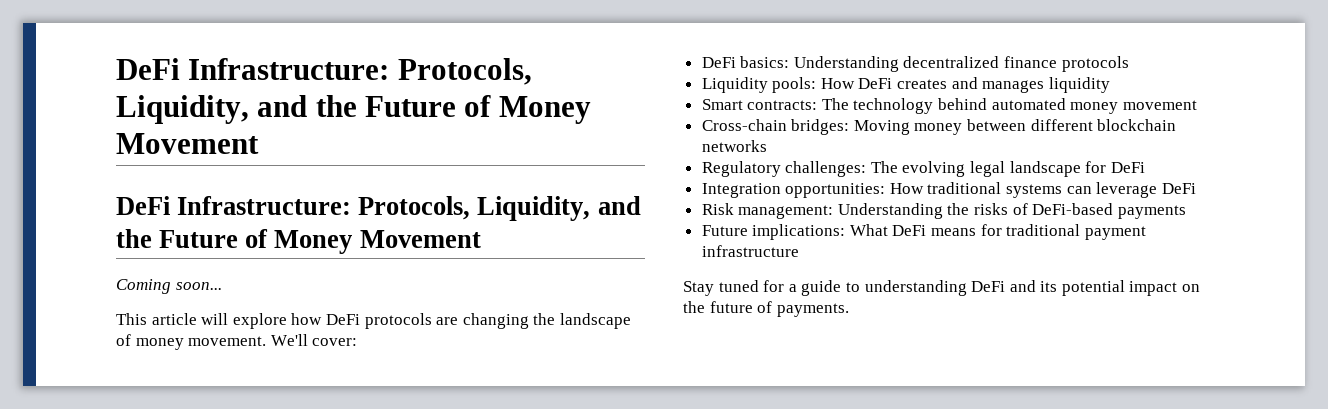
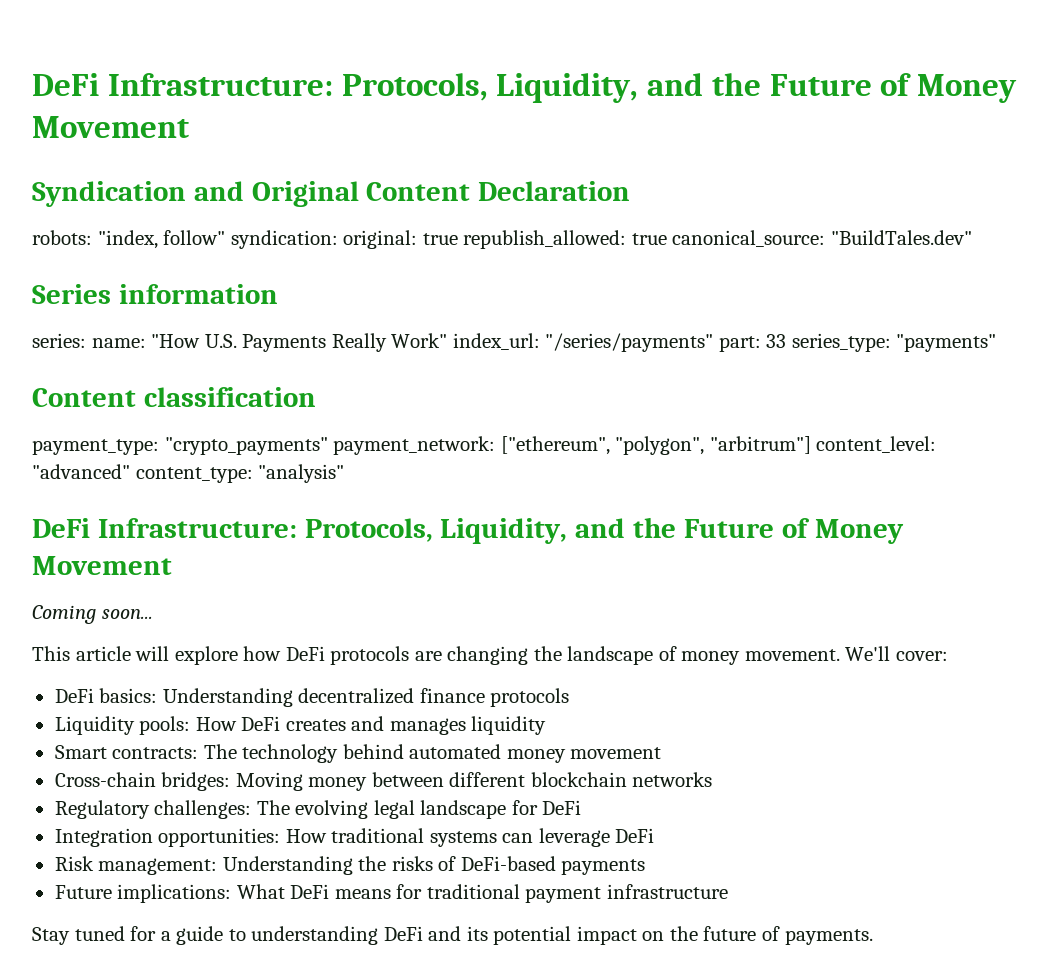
+ Syndication and Original Content Declaration
+ robots: "index, follow" syndication: original: true republish_allowed: true canonical_source: "BuildTales.dev"
+ Series information
+ series: name: "How U.S. Payments Really Work" index_url: "/series/payments" part: 33 series_type: "payments"
+ Content classification
+ payment_type: "crypto_payments" payment_network: ["ethereum", "polygon", "arbitrum"] content_level: "advanced" content_type: "analysis"

